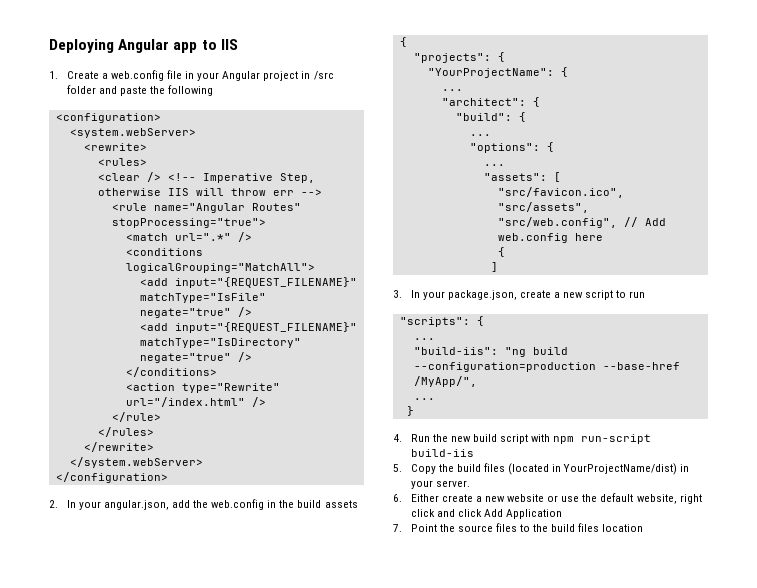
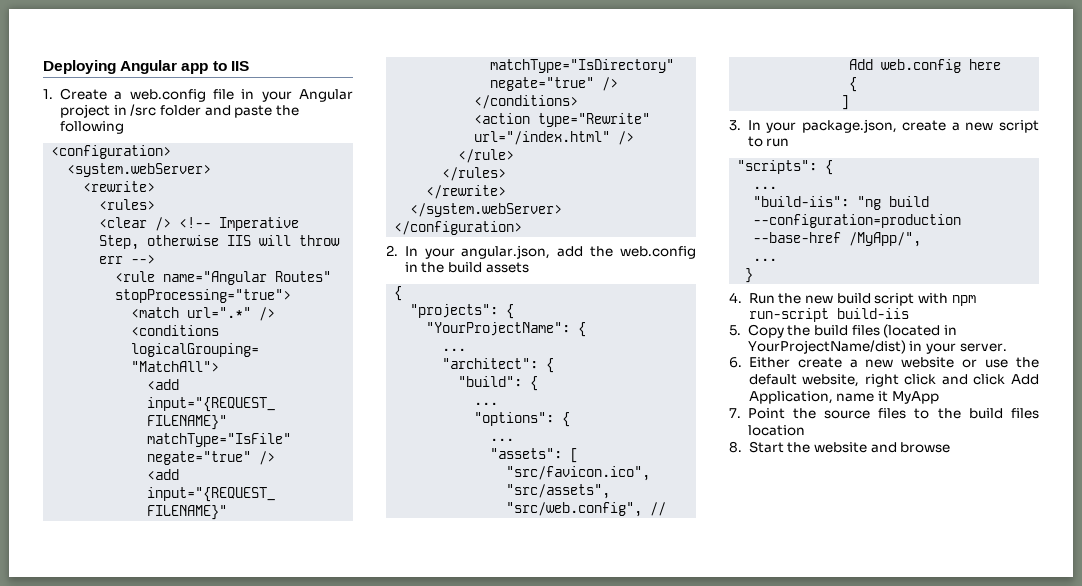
- 6. Either create a new website or use the default website, right click and click Add Application
+ 6. Either create a new website or use the default website, right click and click Add Application, name it MyApp
+ 8. Start the website and browse

